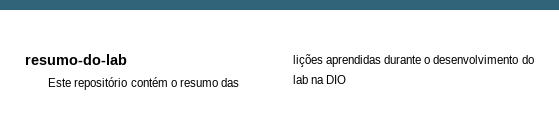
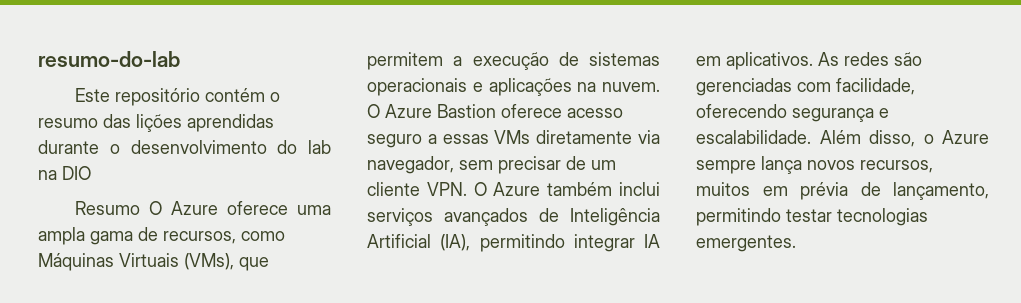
+ Resumo O Azure oferece uma ampla gama de recursos, como Máquinas Virtuais (VMs), que permitem a execução de sistemas operacionais e aplicações na nuvem. O Azure Bastion oferece acesso seguro a essas VMs diretamente via navegador, sem precisar de um cliente VPN. O Azure também inclui serviços avançados de Inteligência Artificial (IA), permitindo integrar IA em aplicativos. As redes são gerenciadas com facilidade, oferecendo segurança e escalabilidade. Além disso, o Azure sempre lança novos recursos, muitos em prévia de lançamento, permitindo testar tecnologias emergentes.

